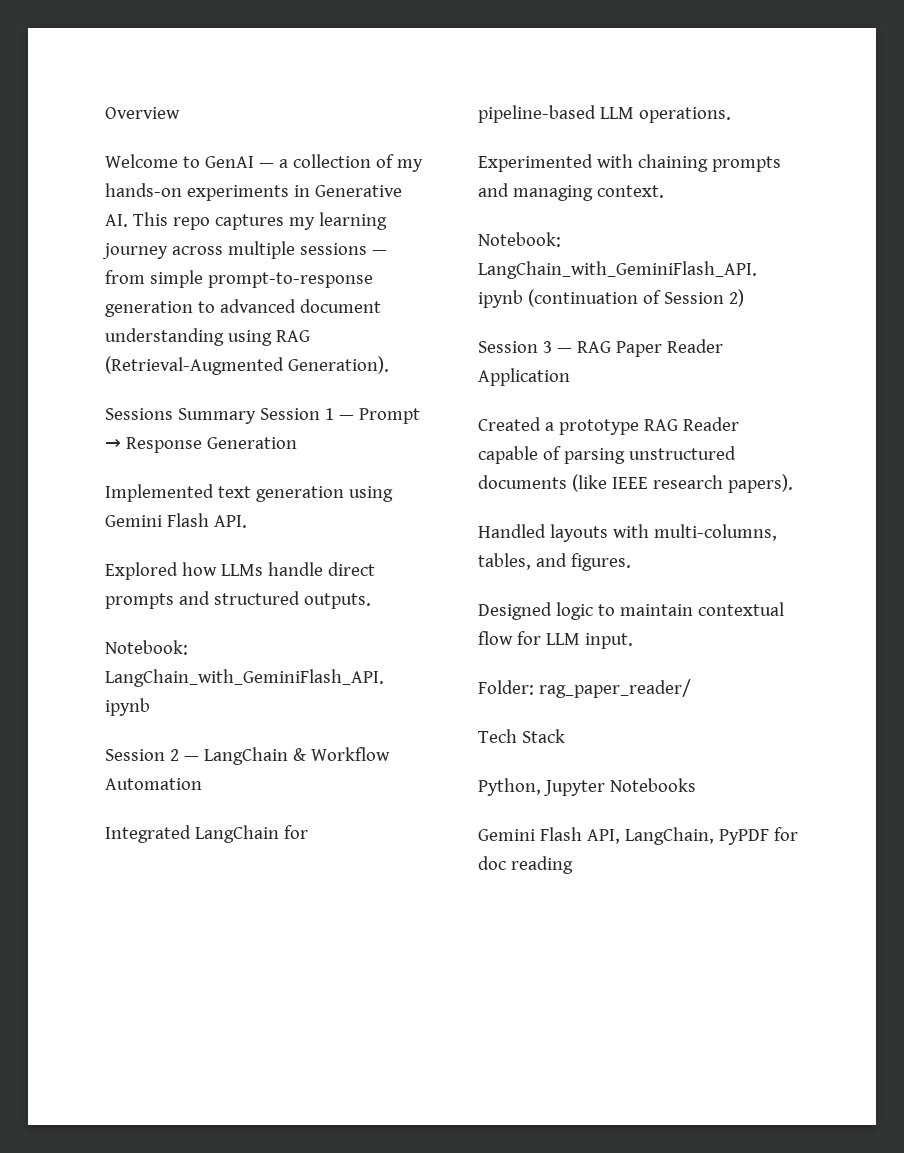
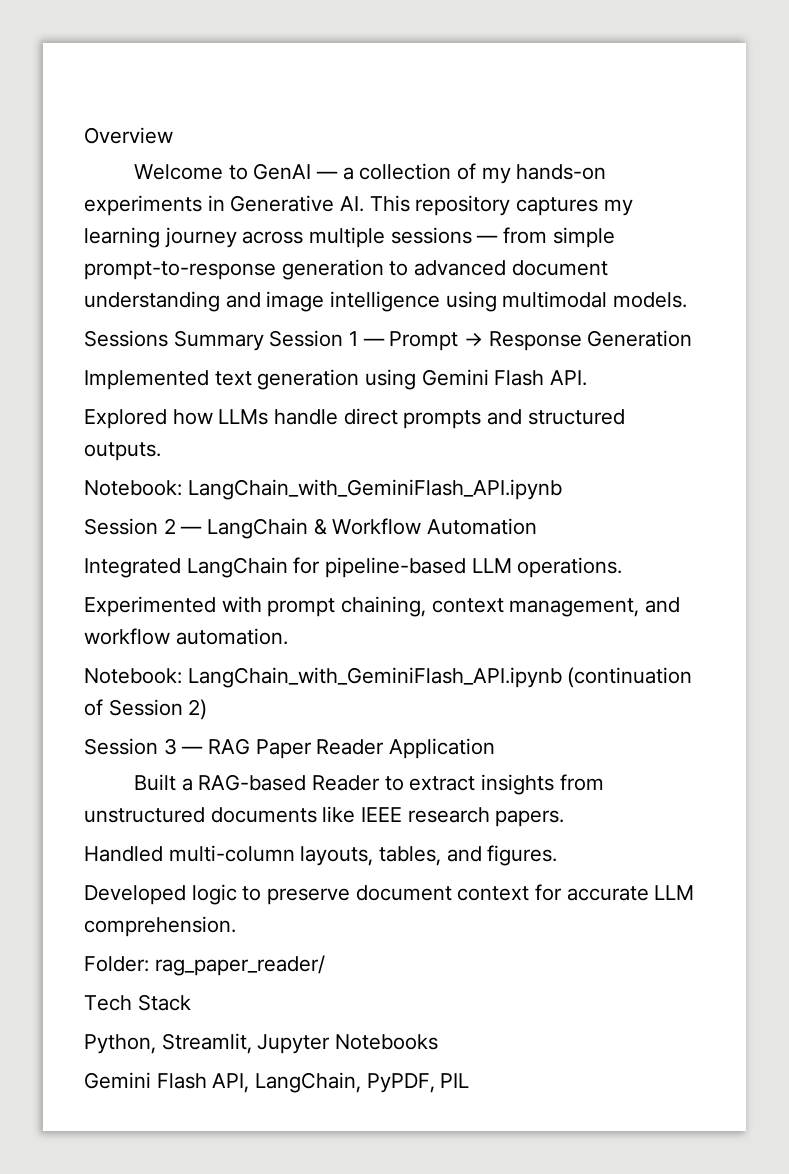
- Welcome to GenAI — a collection of my hands-on experiments in Generative AI. This repo captures my learning journey across multiple sessions — from simple prompt-to-response generation to advanced document understanding using RAG (Retrieval-Augmented Generation).
+ Welcome to GenAI — a collection of my hands-on experiments in Generative AI. This repository captures my learning journey across multiple sessions — from simple prompt-to-response generation to advanced document understanding and image intelligence using multimodal models.
- Experimented with chaining prompts and managing context.
+ Experimented with prompt chaining, context management, and workflow automation.
- Created a prototype RAG Reader capable of parsing unstructured documents (like IEEE research papers).
+ Built a RAG-based Reader to extract insights from unstructured documents like IEEE research papers.
- Handled layouts with multi-columns, tables, and figures.
+ Handled multi-column layouts, tables, and figures.
- Designed logic to maintain contextual flow for LLM input.
+ Developed logic to preserve document context for accurate LLM comprehension.
- Python, Jupyter Notebooks
+ Python, Streamlit, Jupyter Notebooks
- Gemini Flash API, LangChain, PyPDF for doc reading
+ Gemini Flash API, LangChain, PyPDF, PIL

